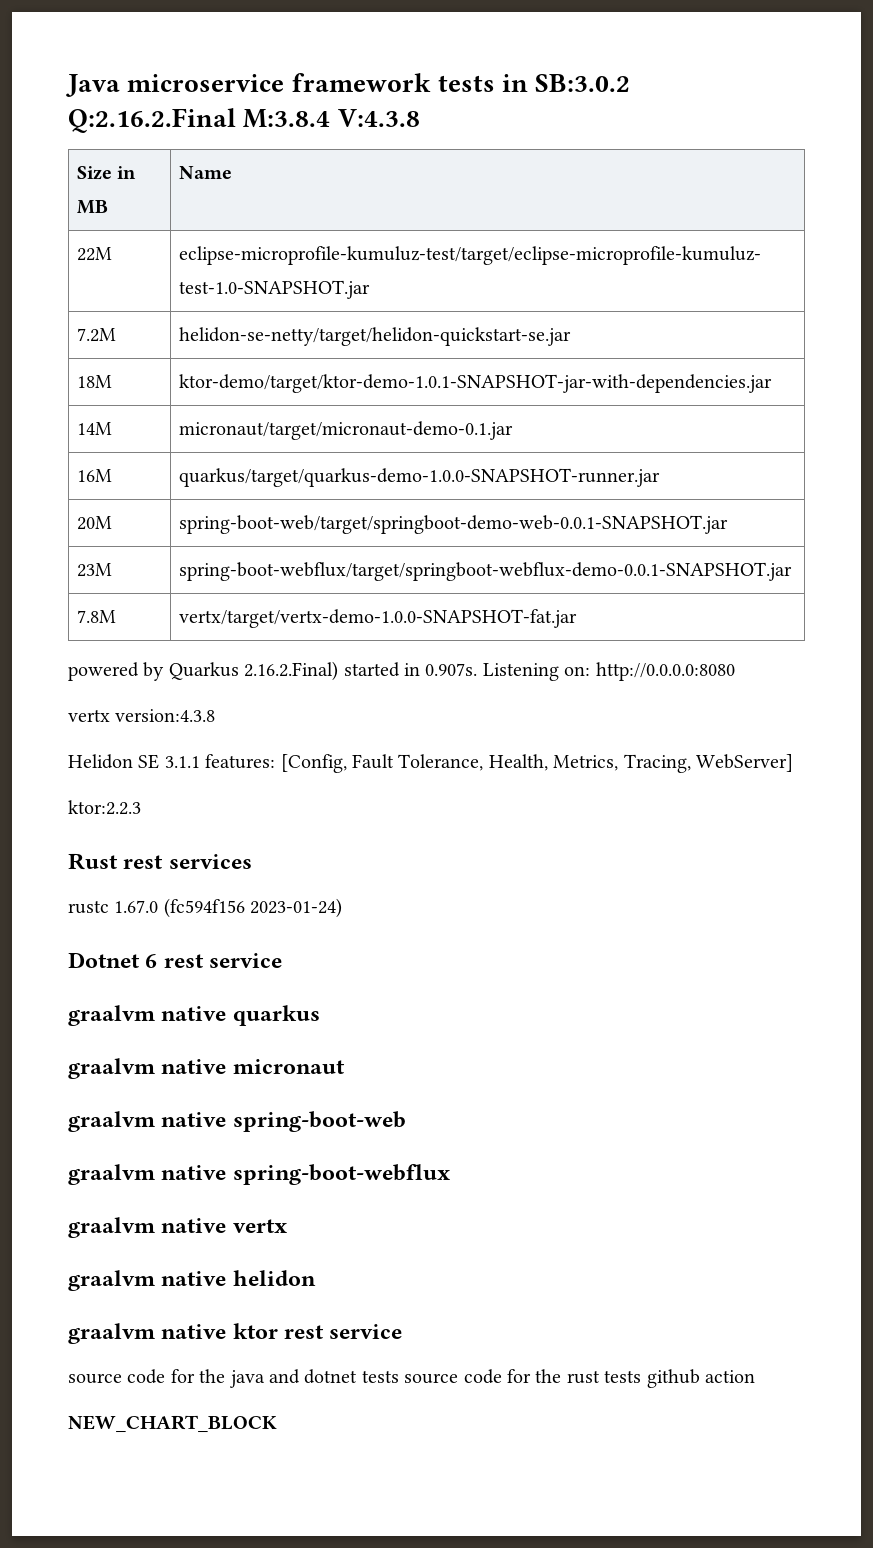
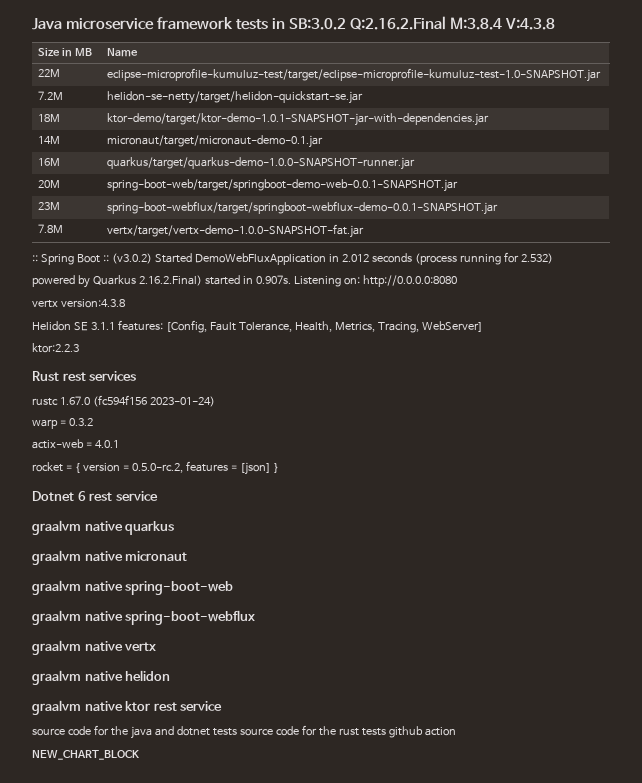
+ :: Spring Boot :: (v3.0.2) Started DemoWebFluxApplication in 2.012 seconds (process running for 2.532)
+ warp = 0.3.2
+ actix-web = 4.0.1
+ rocket = { version = 0.5.0-rc.2, features = [json] }

